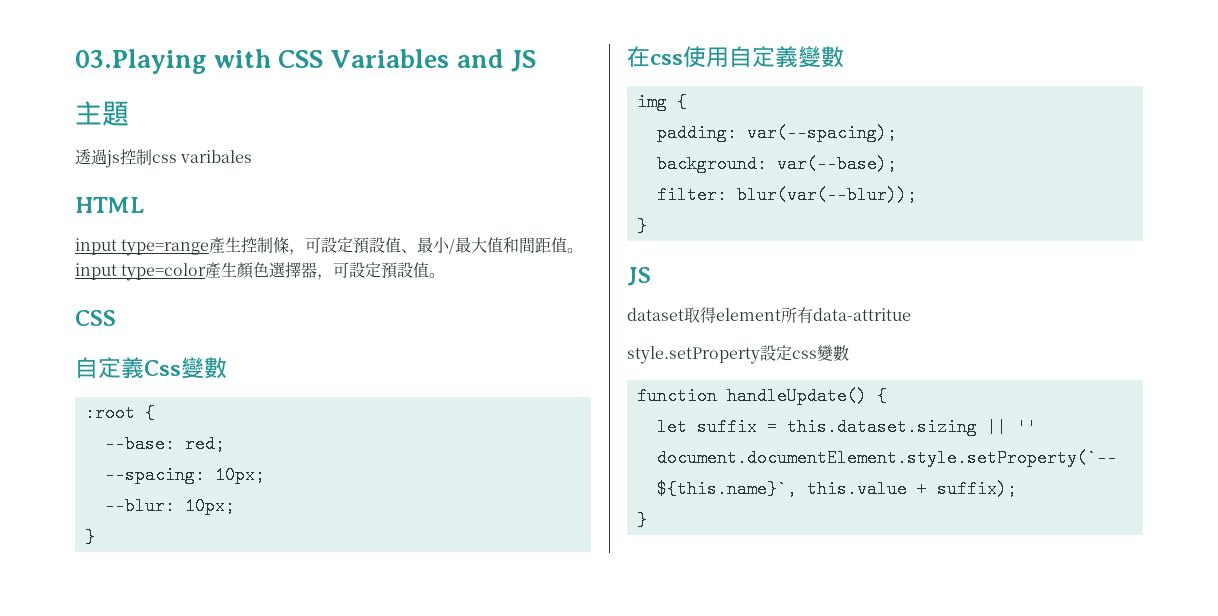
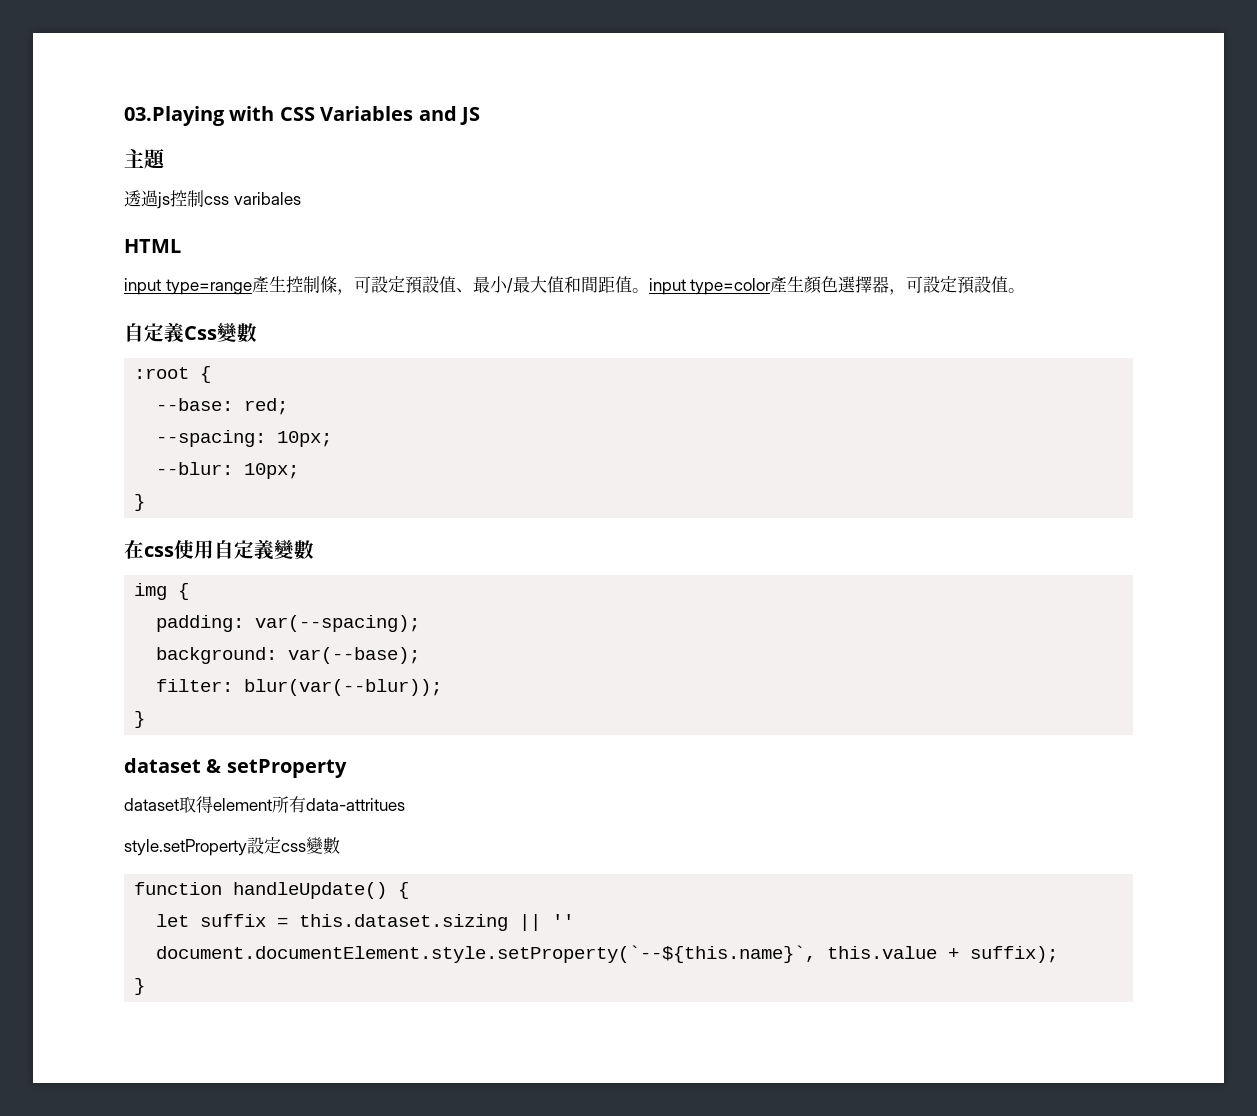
  input type=range產生控制條，可設定預設值、最小/最大值和間距值。input type=color產生顏色選擇器，可設定預設值。
- CSS
  filter: blur(var(--blur));
  }
- JS
+ dataset & setProperty
- dataset取得element所有data-attritue
+ dataset取得element所有data-attritues

